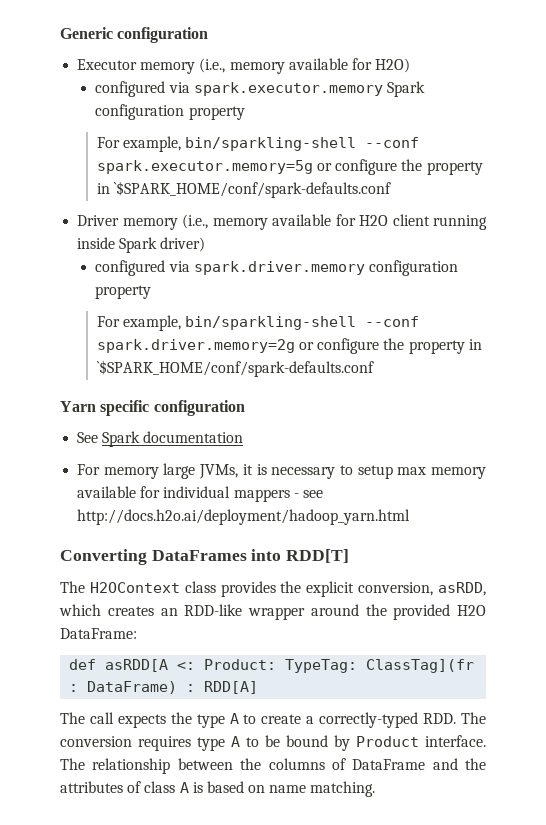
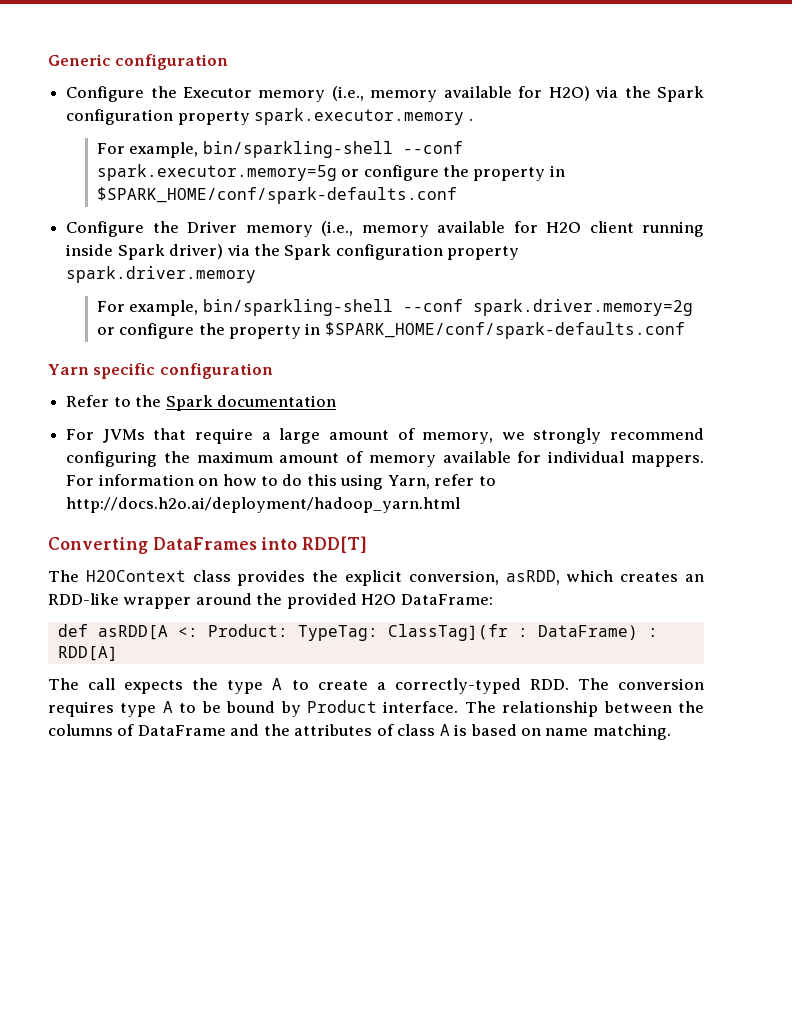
- Executor memory (i.e., memory available for H2O)
- configured via spark.executor.memory Spark configuration property
+ Configure the Executor memory (i.e., memory available for H2O) via the Spark configuration property spark.executor.memory .
- For example, bin/sparkling-shell --conf spark.executor.memory=5g or configure the property in `$SPARK_HOME/conf/spark-defaults.conf
- Driver memory (i.e., memory available for H2O client running inside Spark driver)
- configured via spark.driver.memory configuration property
+ For example, bin/sparkling-shell --conf spark.executor.memory=5g or configure the property in $SPARK_HOME/conf/spark-defaults.conf
+ Configure the Driver memory (i.e., memory available for H2O client running inside Spark driver) via the Spark configuration property spark.driver.memory
- For example, bin/sparkling-shell --conf spark.driver.memory=2g or configure the property in `$SPARK_HOME/conf/spark-defaults.conf
+ For example, bin/sparkling-shell --conf spark.driver.memory=2g or configure the property in $SPARK_HOME/conf/spark-defaults.conf
- See Spark documentation
+ Refer to the Spark documentation
- For memory large JVMs, it is necessary to setup max memory available for individual mappers - see http://docs.h2o.ai/deployment/hadoop_yarn.html
+ For JVMs that require a large amount of memory, we strongly recommend configuring the maximum amount of memory available for individual mappers. For information on how to do this using Yarn, refer to http://docs.h2o.ai/deployment/hadoop_yarn.html

